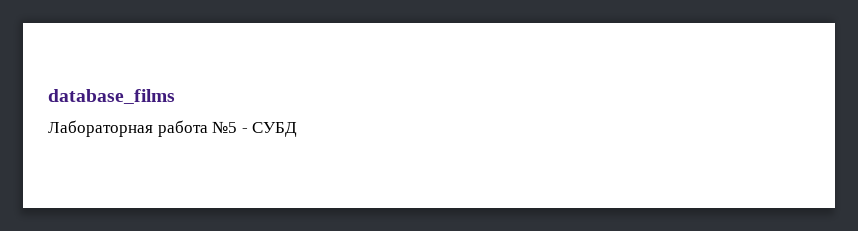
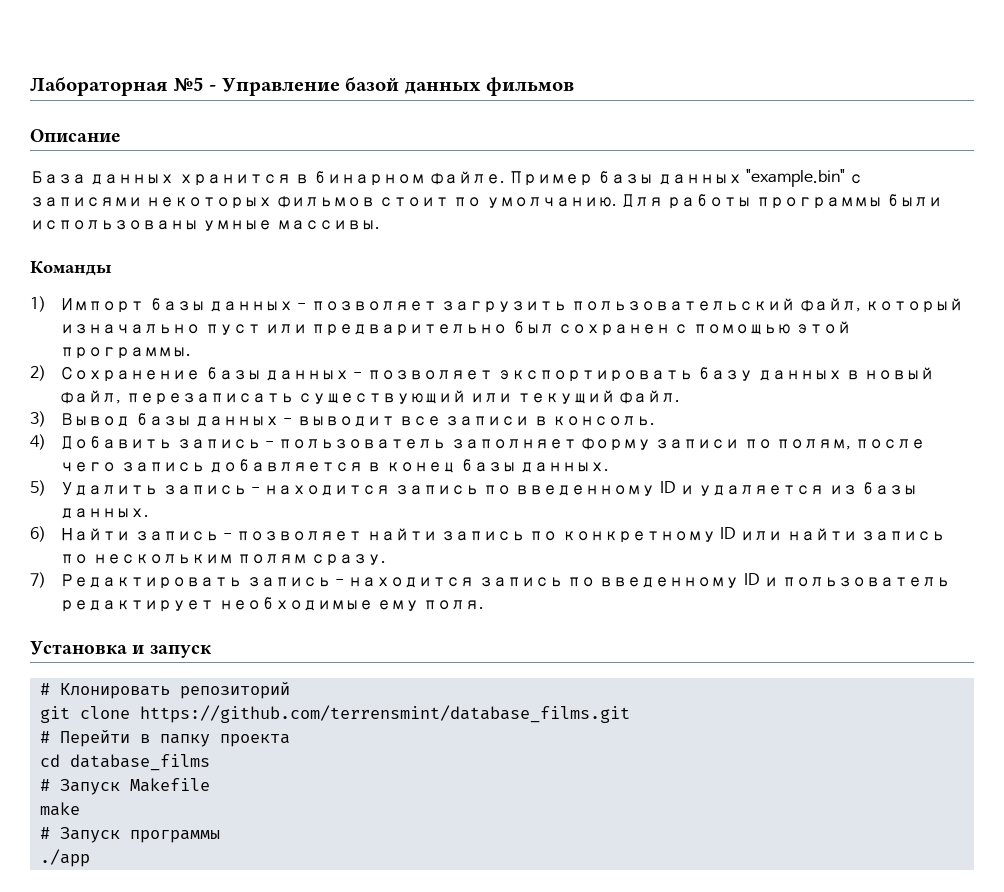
- database_films
- Лабораторная работа №5 - СУБД
+ Лабораторная №5 - Управление базой данных фильмов
+ Описание
+ База данных хранится в бинарном файле. Пример базы данных "example.bin" с записями некоторых фильмов стоит по умолчанию. Для работы программы были использованы умные массивы.
+ Команды
+ 1) Импорт базы данных - позволяет загрузить пользовательский файл, который изначально пуст или предварительно был сохранен с помощью этой программы.
+ 2) Сохранение базы данных - позволяет экспортировать базу данных в новый файл, перезаписать существующий или текущий файл.
+ 3) Вывод базы данных - выводит все записи в консоль.
+ 4) Добавить запись - пользователь заполняет форму записи по полям, после чего запись добавляется в конец базы данных.
+ 5) Удалить запись - находится запись по введенному ID и удаляется из базы данных.
+ 6) Найти запись - позволяет найти запись по конкретному ID или найти запись по нескольким полям сразу.
+ 7) Редактировать запись - находится запись по введенному ID и пользователь редактирует необходимые ему поля.
+ Установка и запуск
+ # Клонировать репозиторий
+ git clone https://github.com/terrensmint/database_films.git
+ # Перейти в папку проекта
+ cd database_films
+ # Запуск Makefile
+ make
+ # Запуск программы
+ ./app

